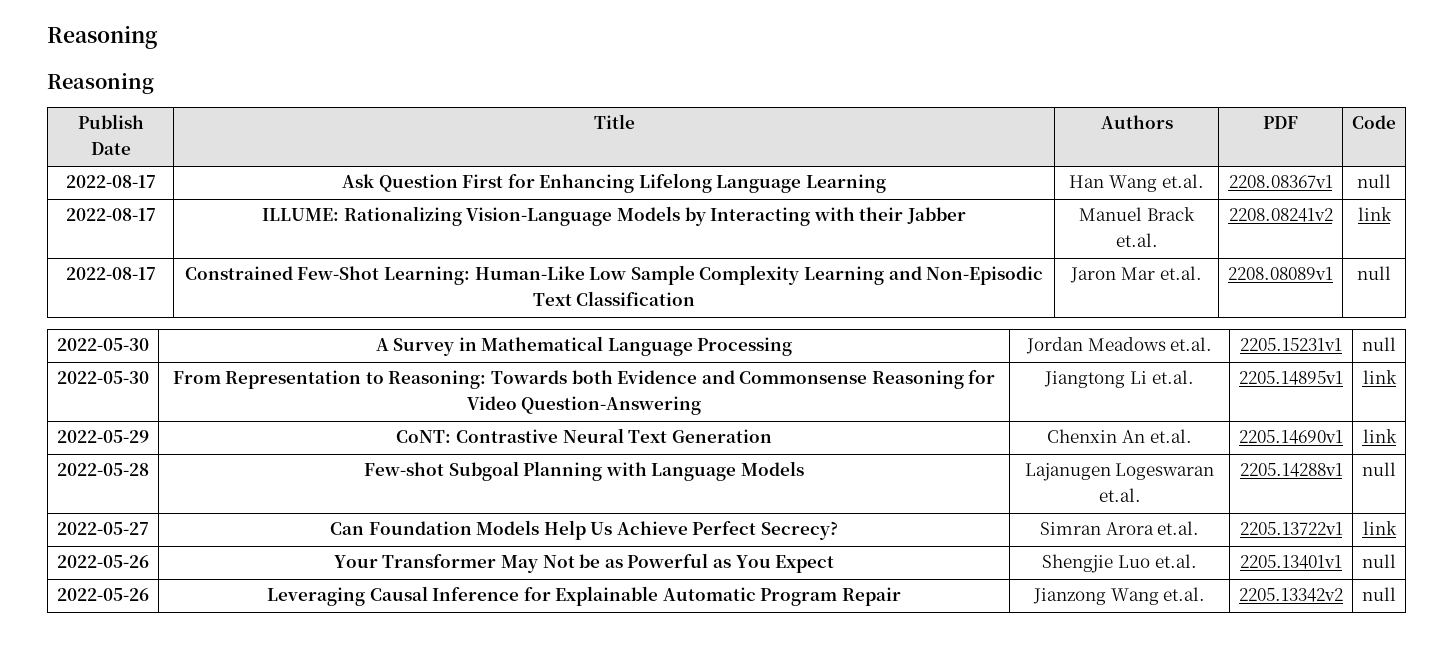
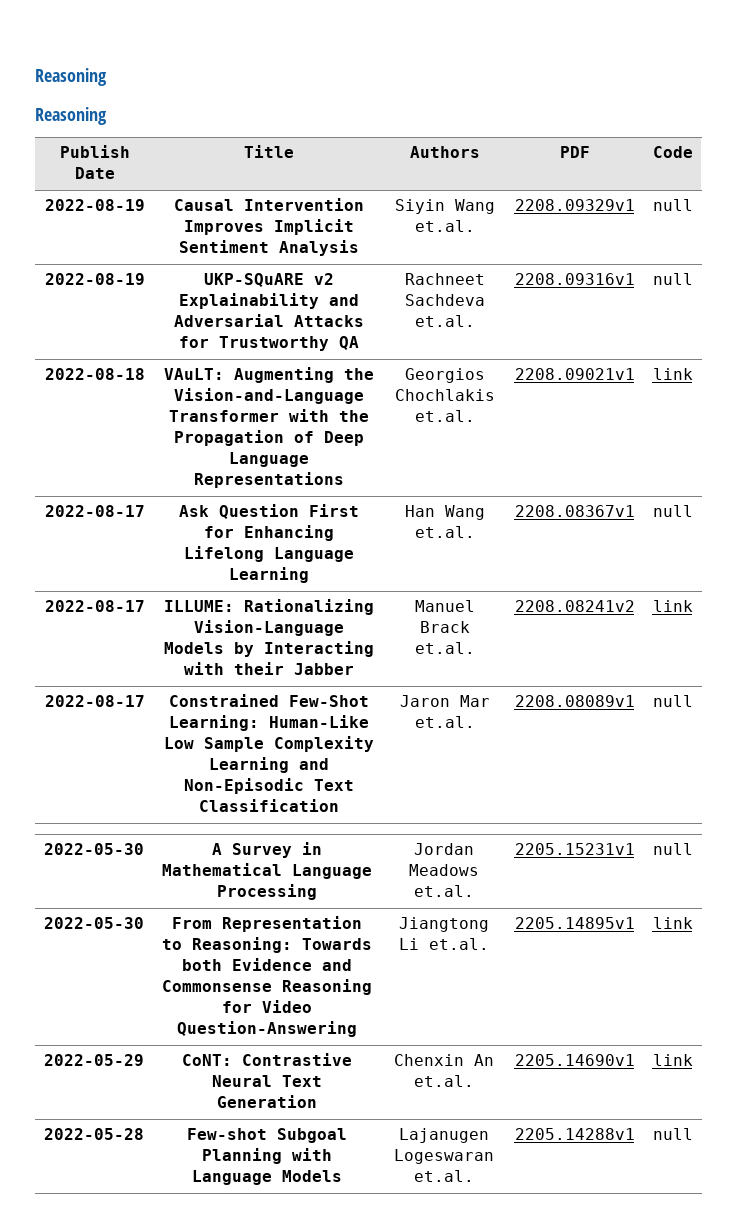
+ 2022-08-19 | Causal Intervention Improves Implicit Sentiment Analysis | Siyin Wang et.al. | 2208.09329v1 | null
+ 2022-08-19 | UKP-SQuARE v2 Explainability and Adversarial Attacks for Trustworthy QA | Rachneet Sachdeva et.al. | 2208.09316v1 | null
+ 2022-08-18 | VAuLT: Augmenting the Vision-and-Language Transformer with the Propagation of Deep Language Representations | Georgios Chochlakis et.al. | 2208.09021v1 | link
- 2022-05-27 | Can Foundation Models Help Us Achieve Perfect Secrecy? | Simran Arora et.al. | 2205.13722v1 | link
- 2022-05-26 | Your Transformer May Not be as Powerful as You Expect | Shengjie Luo et.al. | 2205.13401v1 | null
- 2022-05-26 | Leveraging Causal Inference for Explainable Automatic Program Repair | Jianzong Wang et.al. | 2205.13342v2 | null

